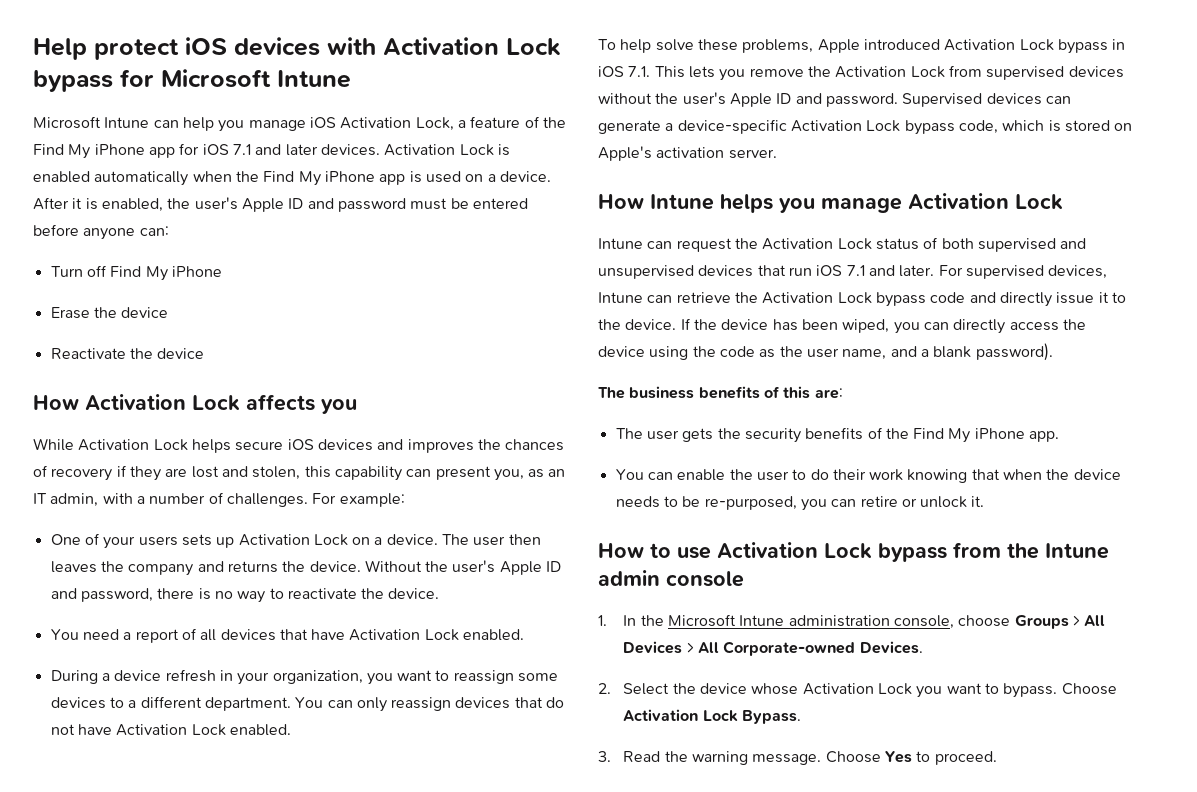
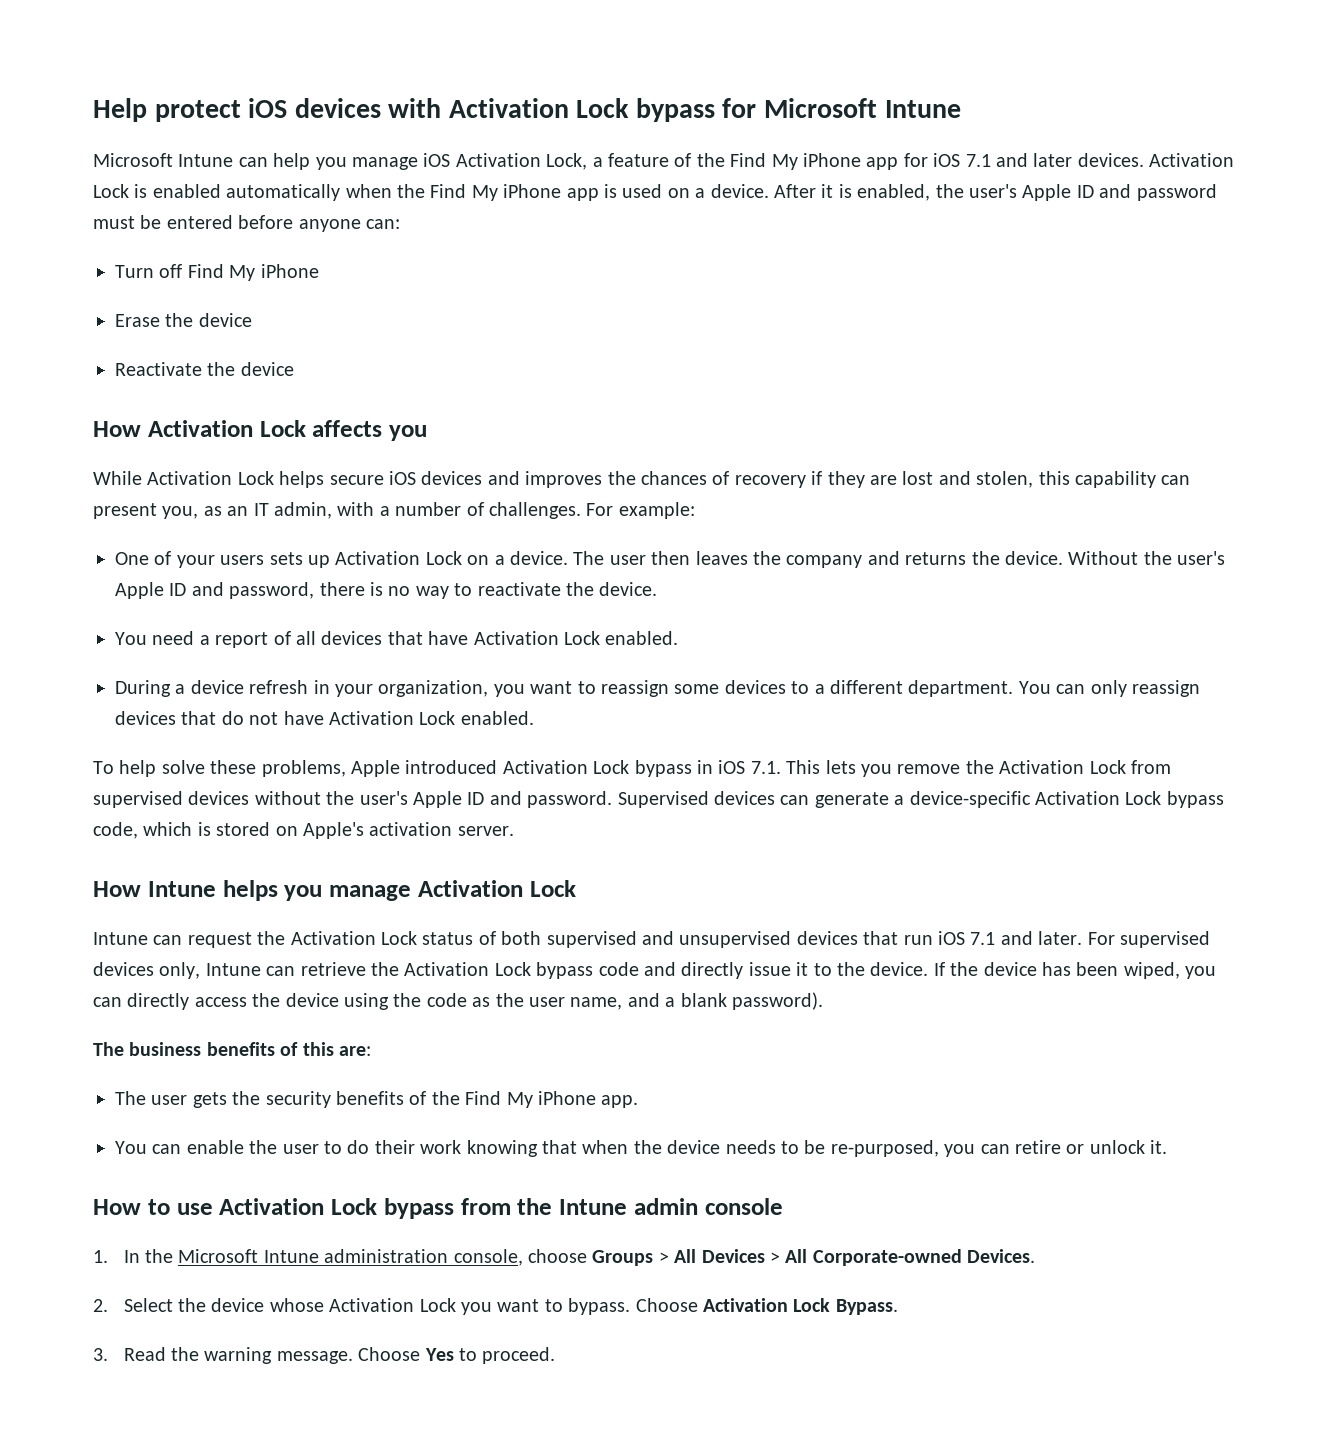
- For supervised devices, Intune can retrieve the Activation Lock bypass code and directly issue it to the device.
+ For supervised devices only, Intune can retrieve the Activation Lock bypass code and directly issue it to the device.

